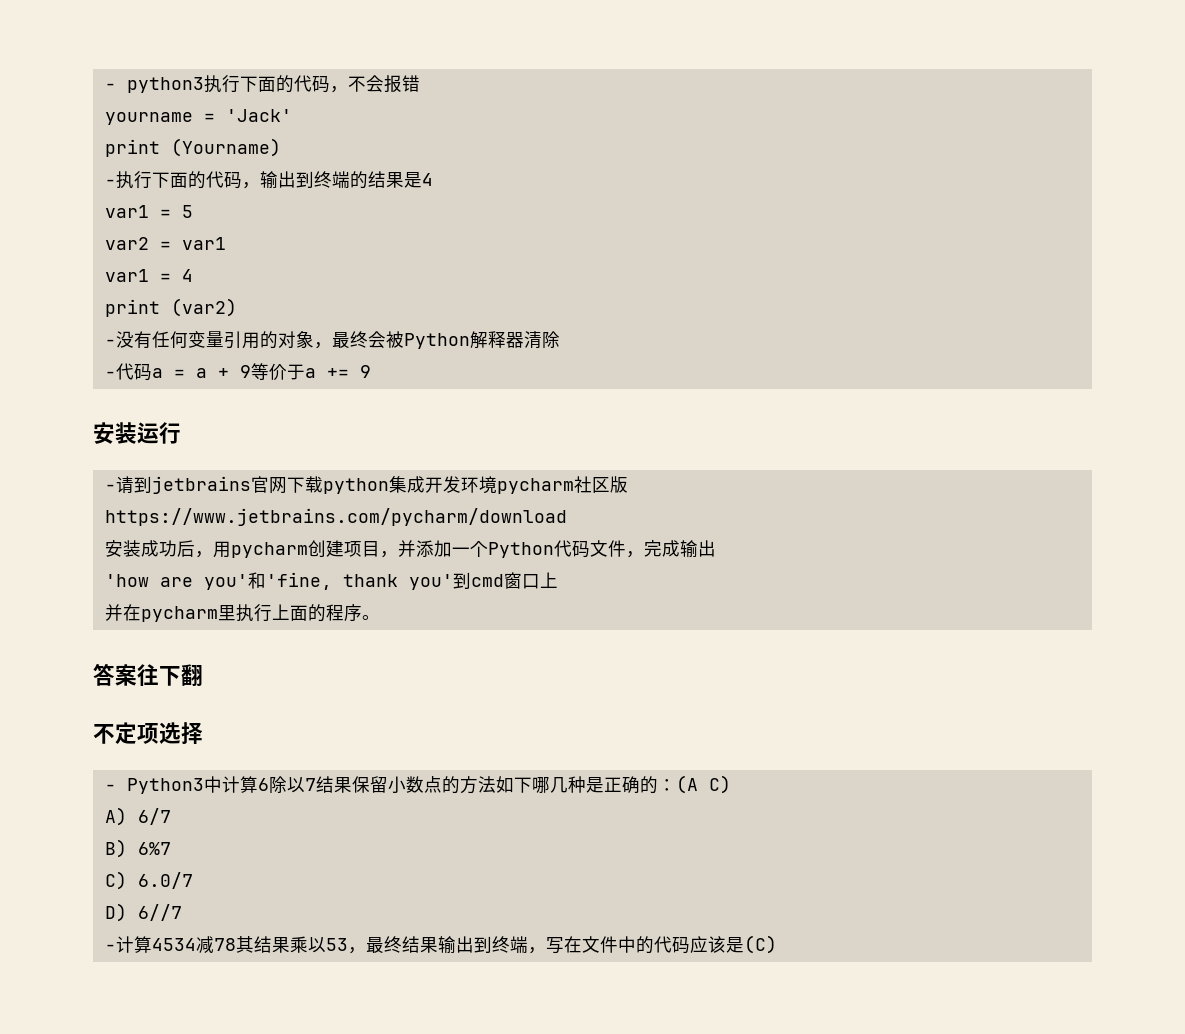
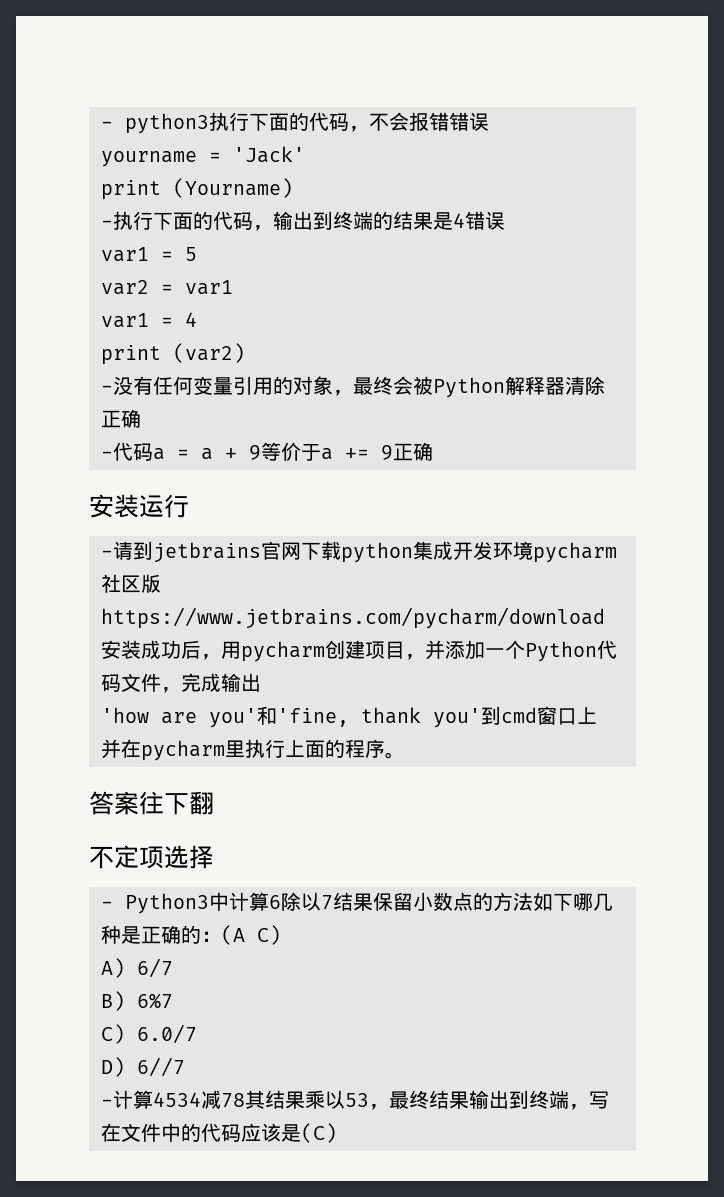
- - python3执行下面的代码，不会报错
+ - python3执行下面的代码，不会报错错误
- -执行下面的代码，输出到终端的结果是4
+ -执行下面的代码，输出到终端的结果是4错误
- -没有任何变量引用的对象，最终会被Python解释器清除
+ -没有任何变量引用的对象，最终会被Python解释器清除正确
- -代码a = a + 9等价于a += 9
+ -代码a = a + 9等价于a += 9正确

